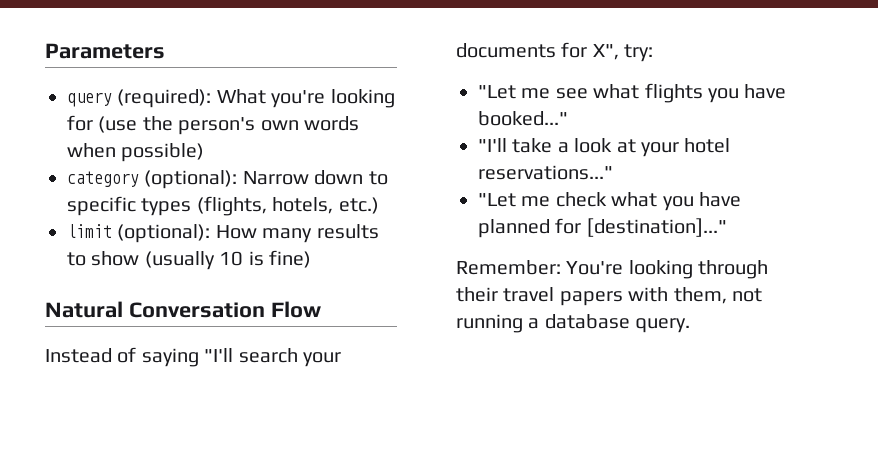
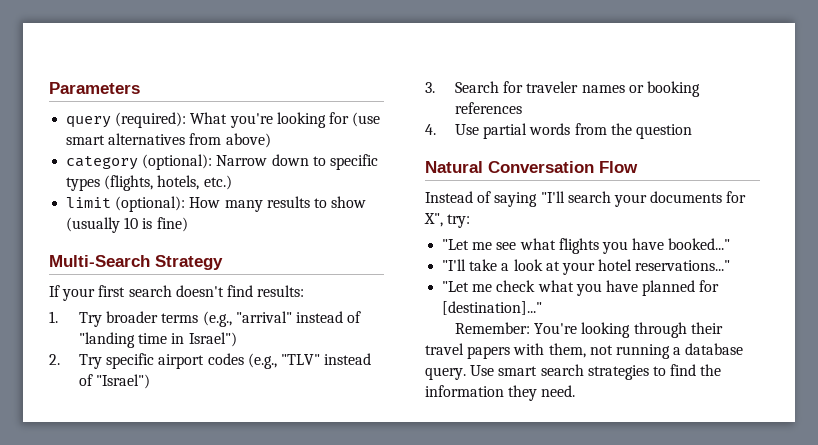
- query (required): What you're looking for (use the person's own words when possible)
+ query (required): What you're looking for (use smart alternatives from above)
+ Multi-Search Strategy
+ If your first search doesn't find results:
+ 1. Try broader terms (e.g., "arrival" instead of "landing time in Israel")
+ 2. Try specific airport codes (e.g., "TLV" instead of "Israel")
+ 3. Search for traveler names or booking references
+ 4. Use partial words from the question
+ Use smart search strategies to find the information they need.

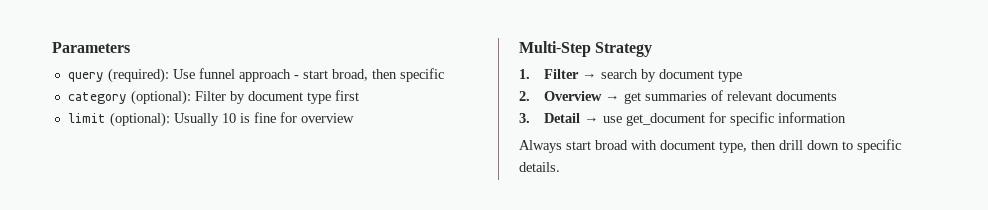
- query (required): What you're looking for (use smart alternatives from above)
- category (optional): Narrow down to specific types (flights, hotels, etc.)
- limit (optional): How many results to show (usually 10 is fine)
- Multi-Search Strategy
- If your first search doesn't find results:
- 1. Try broader terms (e.g., "arrival" instead of "landing time in Israel")
- 2. Try specific airport codes (e.g., "TLV" instead of "Israel")
- 3. Search for traveler names or booking references
- 4. Use partial words from the question
- Natural Conversation Flow
- Instead of saying "I'll search your documents for X", try:
- "Let me see what flights you have booked..."
- "I'll take a look at your hotel reservations..."
- "Let me check what you have planned for [destination]..."
- Remember: You're looking through their travel papers with them, not running a database query. Use smart search strategies to find the information they need.
+ query (required): Use funnel approach - start broad, then specific
+ category (optional): Filter by document type first
+ limit (optional): Usually 10 is fine for overview
+ Multi-Step Strategy
+ 1. Filter → search by document type
+ 2. Overview → get summaries of relevant documents
+ 3. Detail → use get_document for specific information
+ Always start broad with document type, then drill down to specific details.

